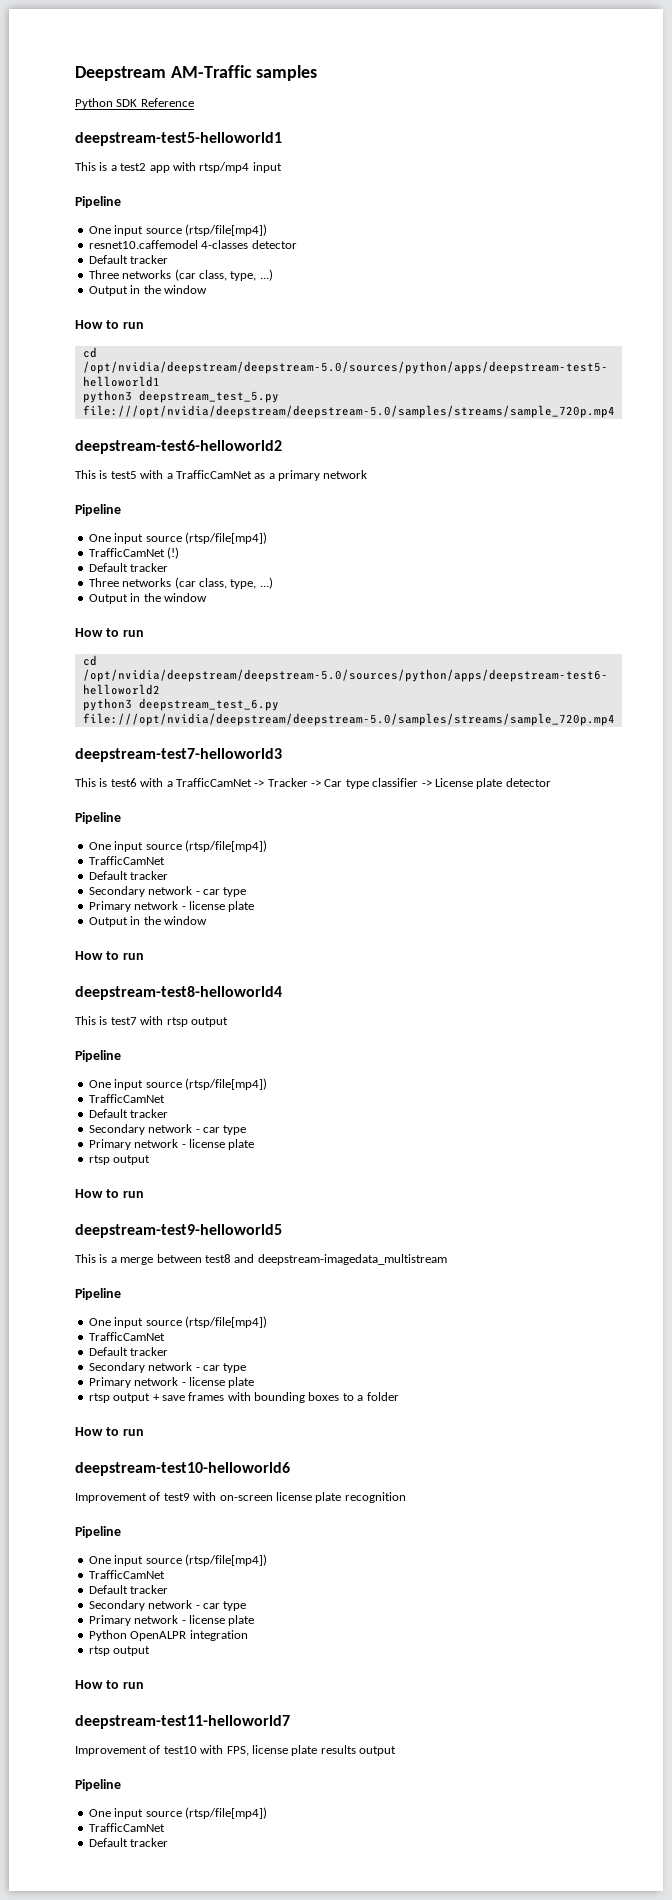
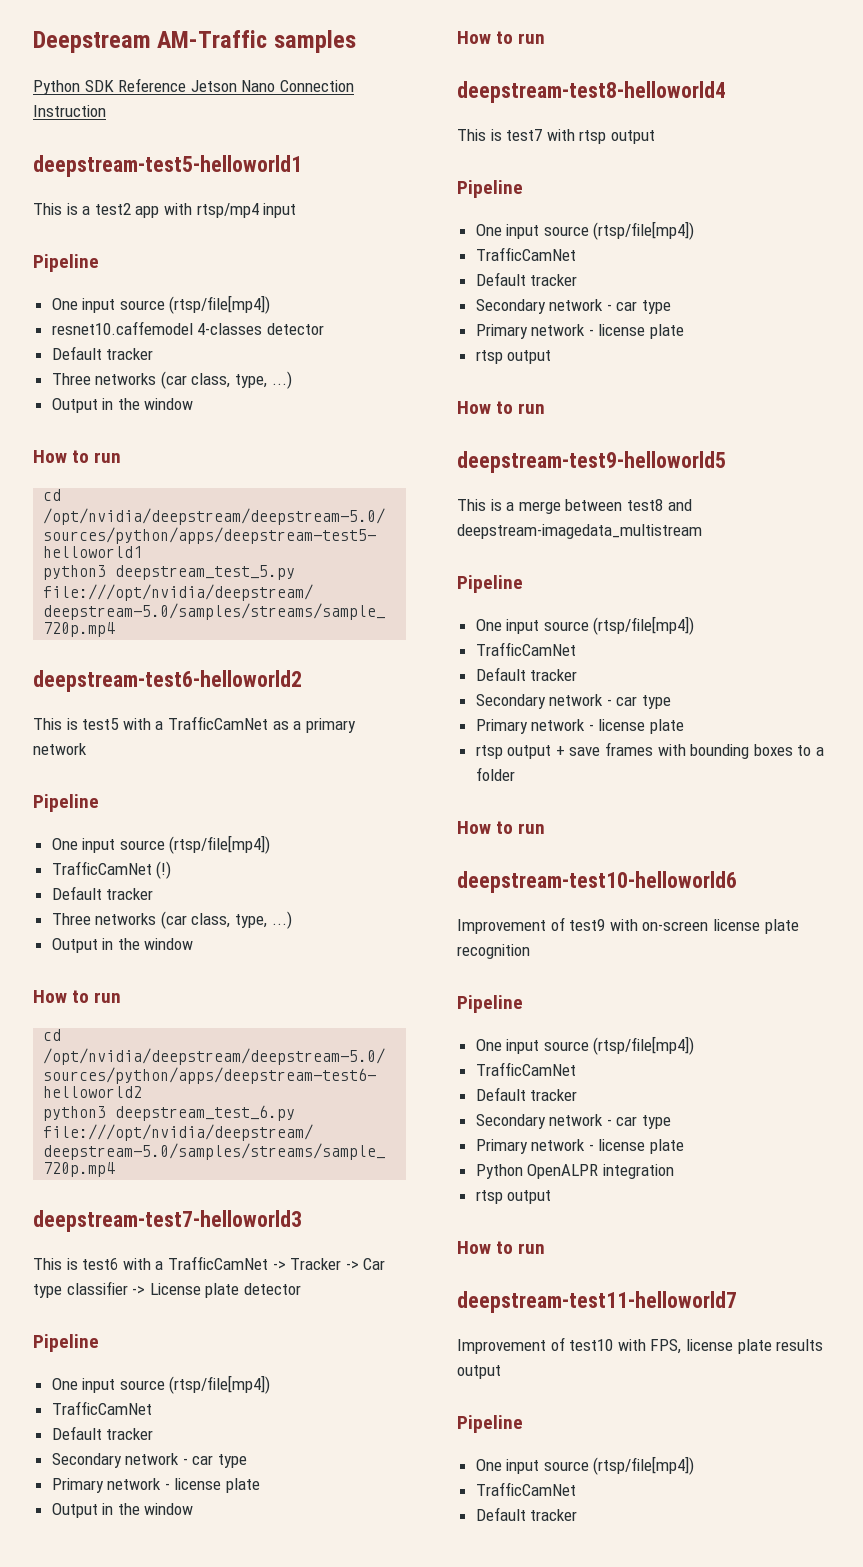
- Python SDK Reference
+ Python SDK Reference Jetson Nano Connection Instruction

